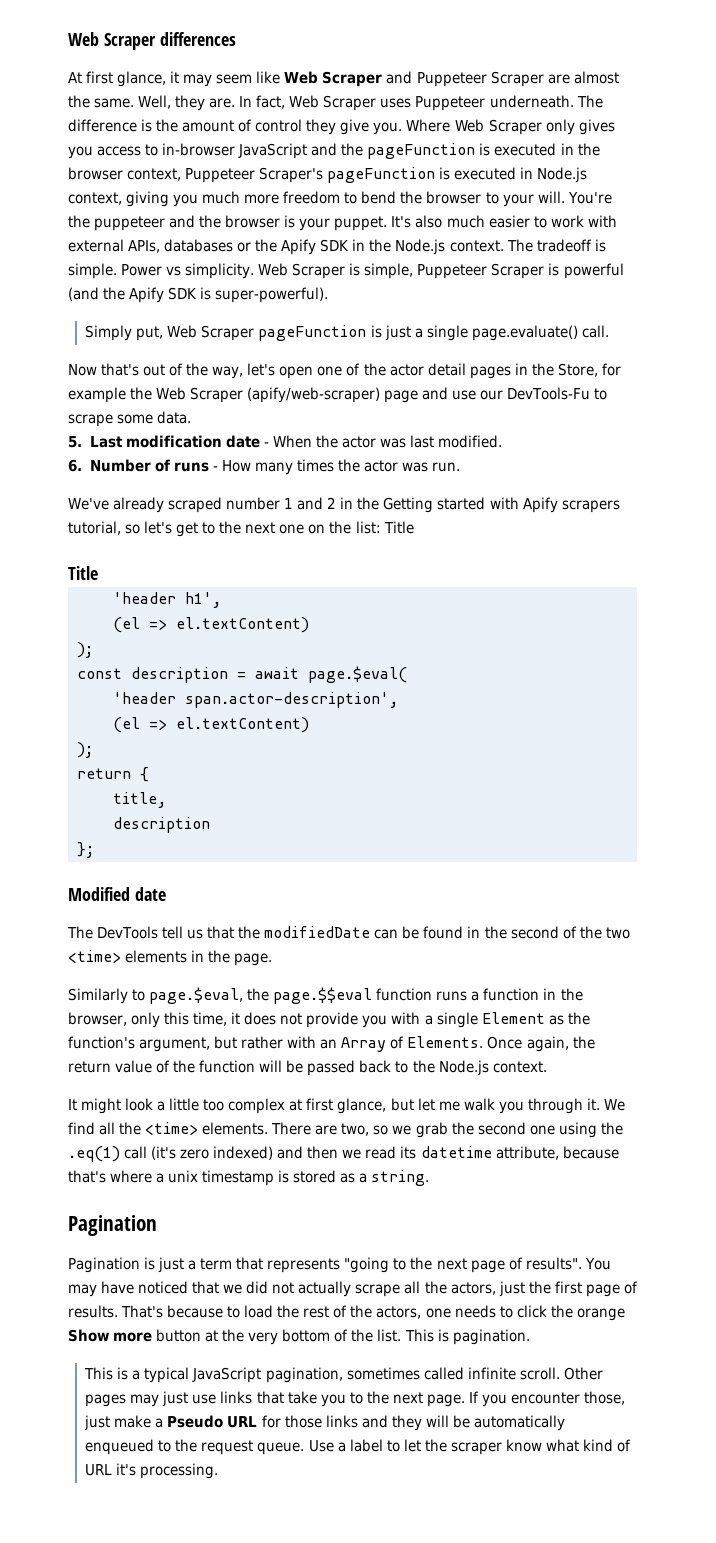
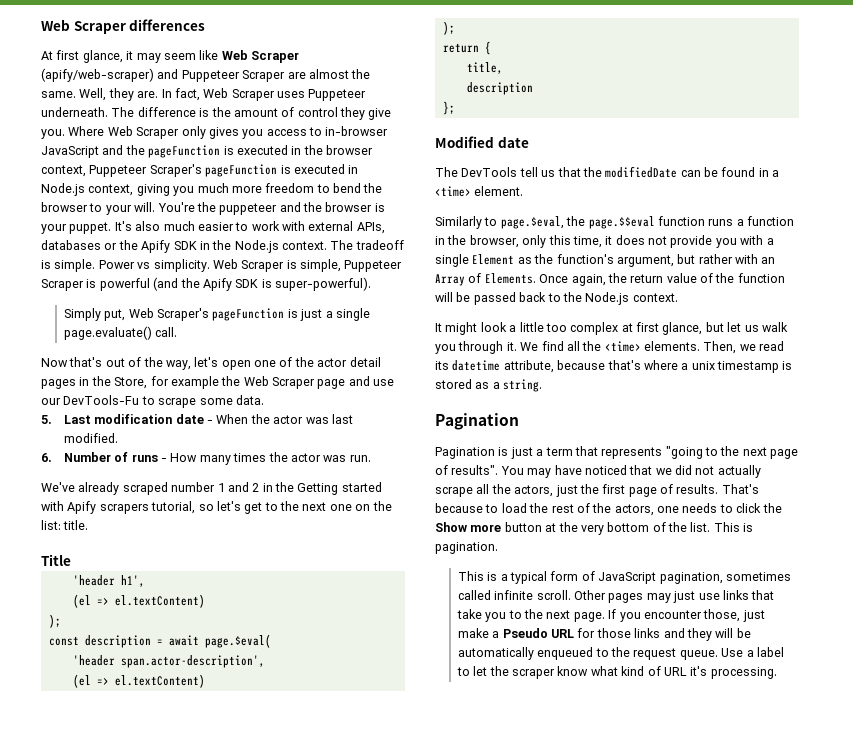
- At first glance, it may seem like Web Scraper and Puppeteer Scraper are almost the same.
+ At first glance, it may seem like Web Scraper (apify/web-scraper) and Puppeteer Scraper are almost the same.
- Simply put, Web Scraper pageFunction is just a single page.evaluate() call.
+ Simply put, Web Scraper's pageFunction is just a single page.evaluate() call.
- Now that's out of the way, let's open one of the actor detail pages in the Store, for example the Web Scraper (apify/web-scraper) page and use our DevTools-Fu to scrape some data.
+ Now that's out of the way, let's open one of the actor detail pages in the Store, for example the Web Scraper page and use our DevTools-Fu to scrape some data.
- We've already scraped number 1 and 2 in the Getting started with Apify scrapers tutorial, so let's get to the next one on the list: Title
+ We've already scraped number 1 and 2 in the Getting started with Apify scrapers tutorial, so let's get to the next one on the list: title.
- The DevTools tell us that the modifiedDate can be found in the second of the two <time> elements in the page.
+ The DevTools tell us that the modifiedDate can be found in a <time> element.
- It might look a little too complex at first glance, but let me walk you through it.
+ It might look a little too complex at first glance, but let us walk you through it.
- There are two, so we grab the second one using the .eq(1) call (it's zero indexed) and then we read its datetime attribute, because that's where a unix timestamp is stored as a string.
+ Then, we read its datetime attribute, because that's where a unix timestamp is stored as a string.
- That's because to load the rest of the actors, one needs to click the orange Show more button at the very bottom of the list.
+ That's because to load the rest of the actors, one needs to click the Show more button at the very bottom of the list.
- This is a typical JavaScript pagination, sometimes called infinite scroll.
+ This is a typical form of JavaScript pagination, sometimes called infinite scroll.

